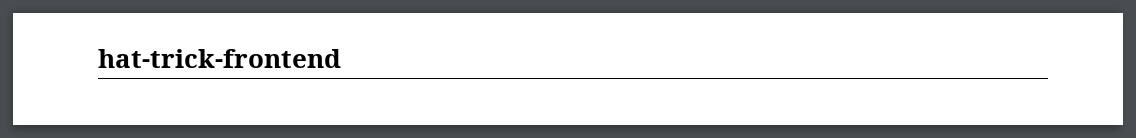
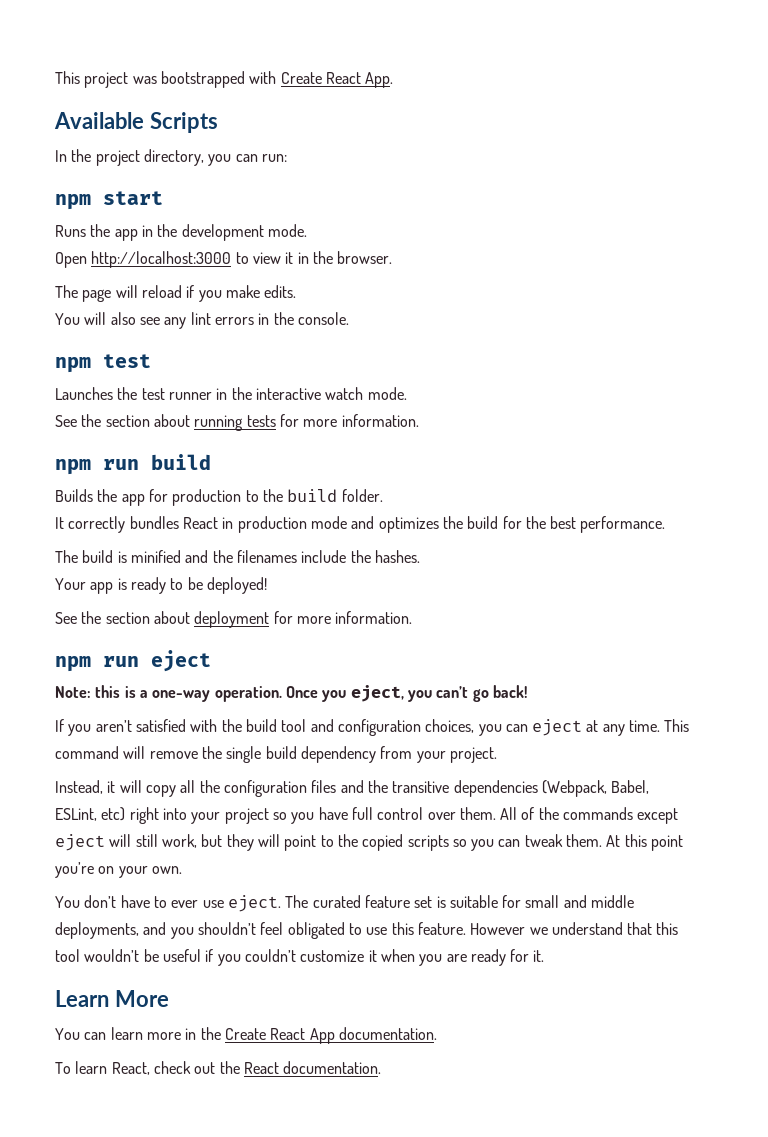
- hat-trick-frontend
+ This project was bootstrapped with Create React App.
+ Available Scripts
+ In the project directory, you can run:
+ npm start
+ Runs the app in the development mode.
+ Open http://localhost:3000 to view it in the browser.
+ The page will reload if you make edits.
+ You will also see any lint errors in the console.
+ npm test
+ Launches the test runner in the interactive watch mode.
+ See the section about running tests for more information.
+ npm run build
+ Builds the app for production to the build folder.
+ It correctly bundles React in production mode and optimizes the build for the best performance.
+ The build is minified and the filenames include the hashes.
+ Your app is ready to be deployed!
+ See the section about deployment for more information.
+ npm run eject
+ Note: this is a one-way operation. Once you eject, you can’t go back!
+ If you aren’t satisfied with the build tool and configuration choices, you can eject at any time. This command will remove the single build dependency from your project.
+ Instead, it will copy all the configuration files and the transitive dependencies (Webpack, Babel, ESLint, etc) right into your project so you have full control over them. All of the commands except eject will still work, but they will point to the copied scripts so you can tweak them. At this point you’re on your own.
+ You don’t have to ever use eject. The curated feature set is suitable for small and middle deployments, and you shouldn’t feel obligated to use this feature. However we understand that this tool wouldn’t be useful if you couldn’t customize it when you are ready for it.
+ Learn More
+ You can learn more in the Create React App documentation.
+ To learn React, check out the React documentation.

